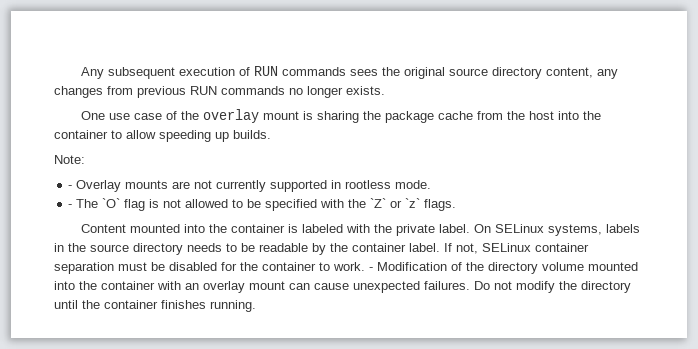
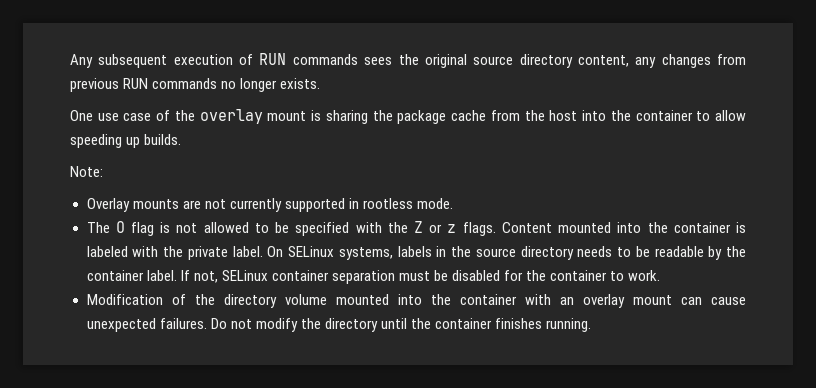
- - Overlay mounts are not currently supported in rootless mode.
+ Overlay mounts are not currently supported in rootless mode.
- - The `O` flag is not allowed to be specified with the `Z` or `z` flags.
- Content mounted into the container is labeled with the private label.
+ The O flag is not allowed to be specified with the Z or z flags. Content mounted into the container is labeled with the private label.
- If not, SELinux container separation must be disabled for the container to work. - Modification of the directory volume mounted into the container with an overlay mount can cause unexpected failures.
+ If not, SELinux container separation must be disabled for the container to work.
+ Modification of the directory volume mounted into the container with an overlay mount can cause unexpected failures.

